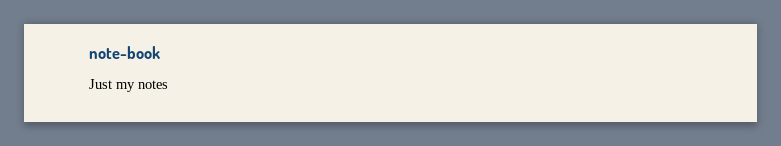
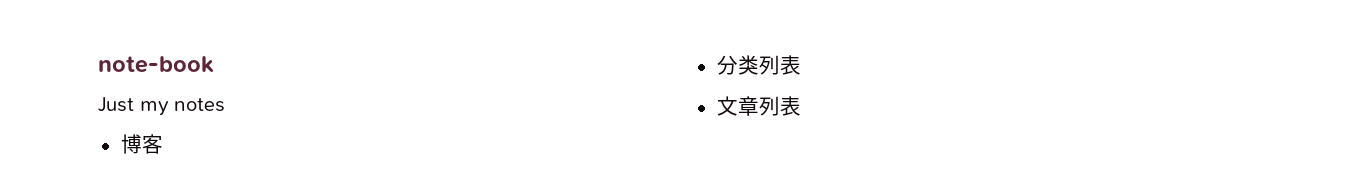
+ 博客
+ 分类列表
+ 文章列表

